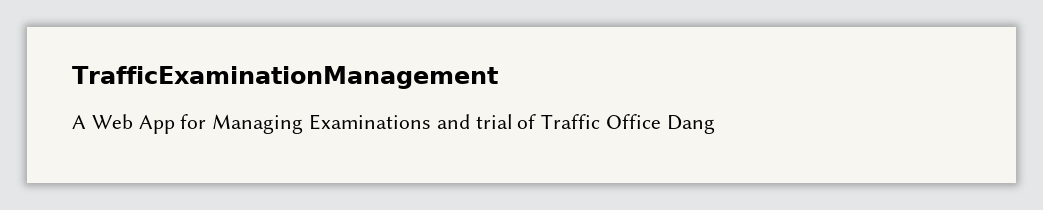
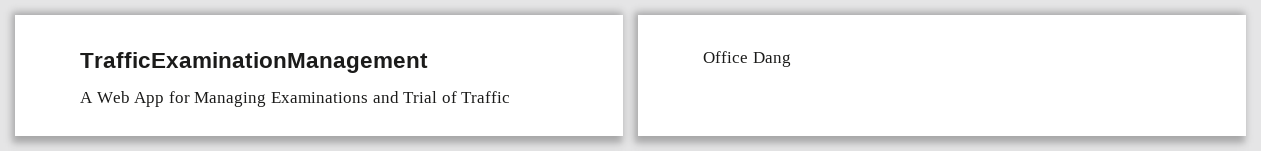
- A Web App for Managing Examinations and trial of Traffic Office Dang
+ A Web App for Managing Examinations and Trial of Traffic Office Dang

